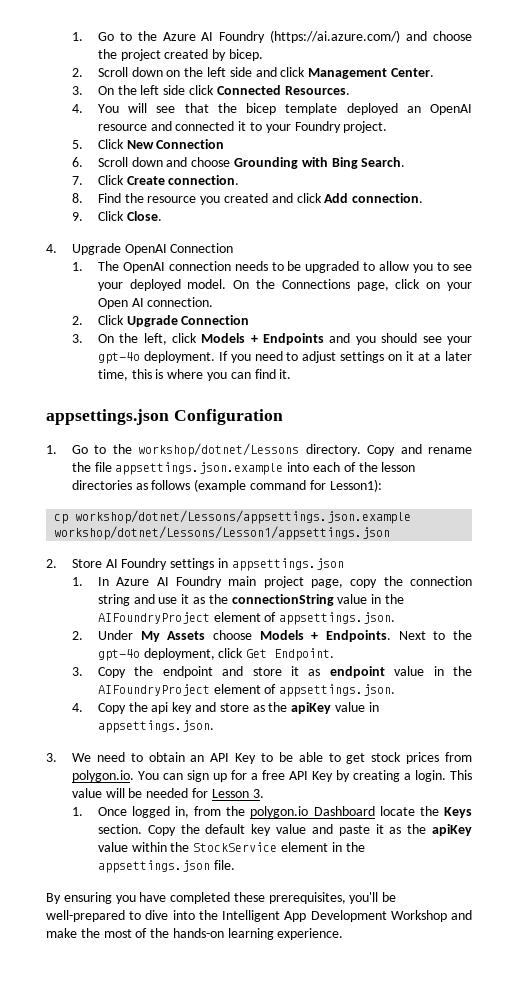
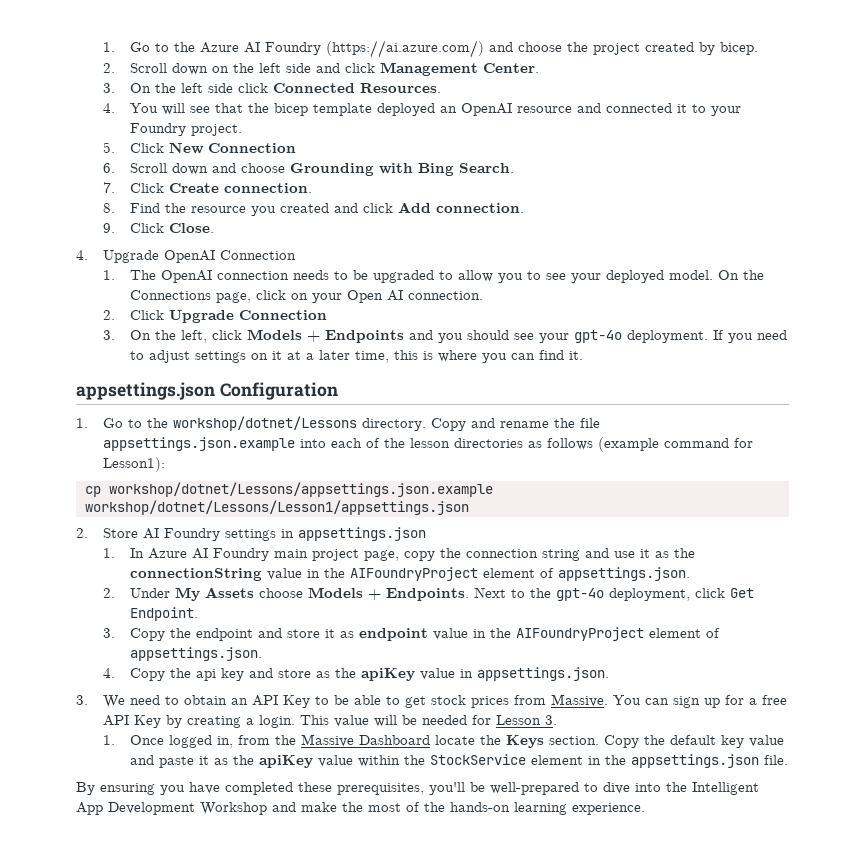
- 3. We need to obtain an API Key to be able to get stock prices from polygon.io. You can sign up for a free API Key by creating a login.
+ 3. We need to obtain an API Key to be able to get stock prices from Massive. You can sign up for a free API Key by creating a login.
- 1. Once logged in, from the polygon.io Dashboard locate the Keys section.
+ 1. Once logged in, from the Massive Dashboard locate the Keys section.

